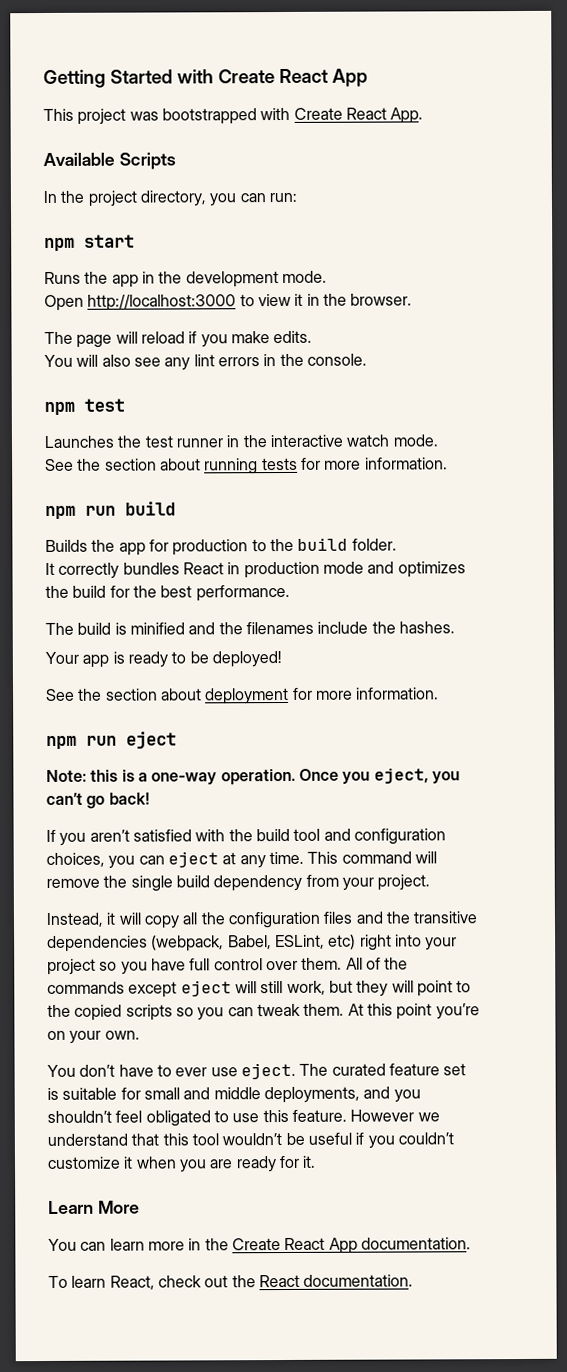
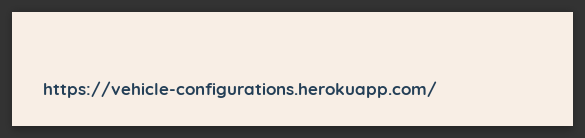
- Getting Started with Create React App
- This project was bootstrapped with Create React App.
- Available Scripts
- In the project directory, you can run:
- npm start
- Runs the app in the development mode.
- Open http://localhost:3000 to view it in the browser.
- The page will reload if you make edits.
- You will also see any lint errors in the console.
- npm test
- Launches the test runner in the interactive watch mode.
- See the section about running tests for more information.
- npm run build
- Builds the app for production to the build folder.
- It correctly bundles React in production mode and optimizes the build for the best performance.
- The build is minified and the filenames include the hashes.
- Your app is ready to be deployed!
- See the section about deployment for more information.
- npm run eject
- Note: this is a one-way operation. Once you eject, you can’t go back!
- If you aren’t satisfied with the build tool and configuration choices, you can eject at any time. This command will remove the single build dependency from your project.
- Instead, it will copy all the configuration files and the transitive dependencies (webpack, Babel, ESLint, etc) right into your project so you have full control over them. All of the commands except eject will still work, but they will point to the copied scripts so you can tweak them. At this point you’re on your own.
- You don’t have to ever use eject. The curated feature set is suitable for small and middle deployments, and you shouldn’t feel obligated to use this feature. However we understand that this tool wouldn’t be useful if you couldn’t customize it when you are ready for it.
- Learn More
- You can learn more in the Create React App documentation.
- To learn React, check out the React documentation.
+ https://vehicle-configurations.herokuapp.com/

